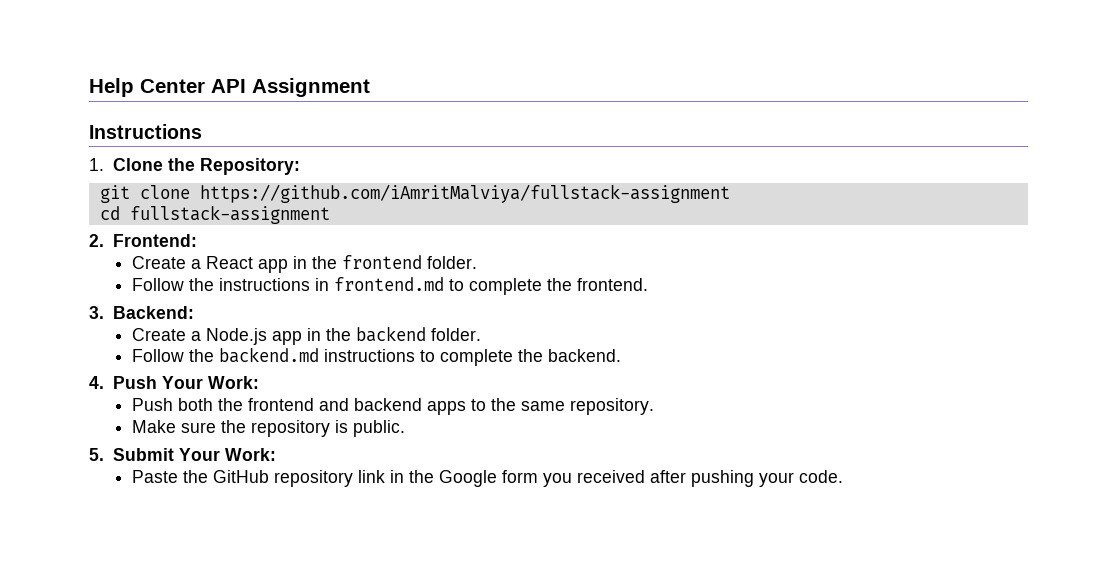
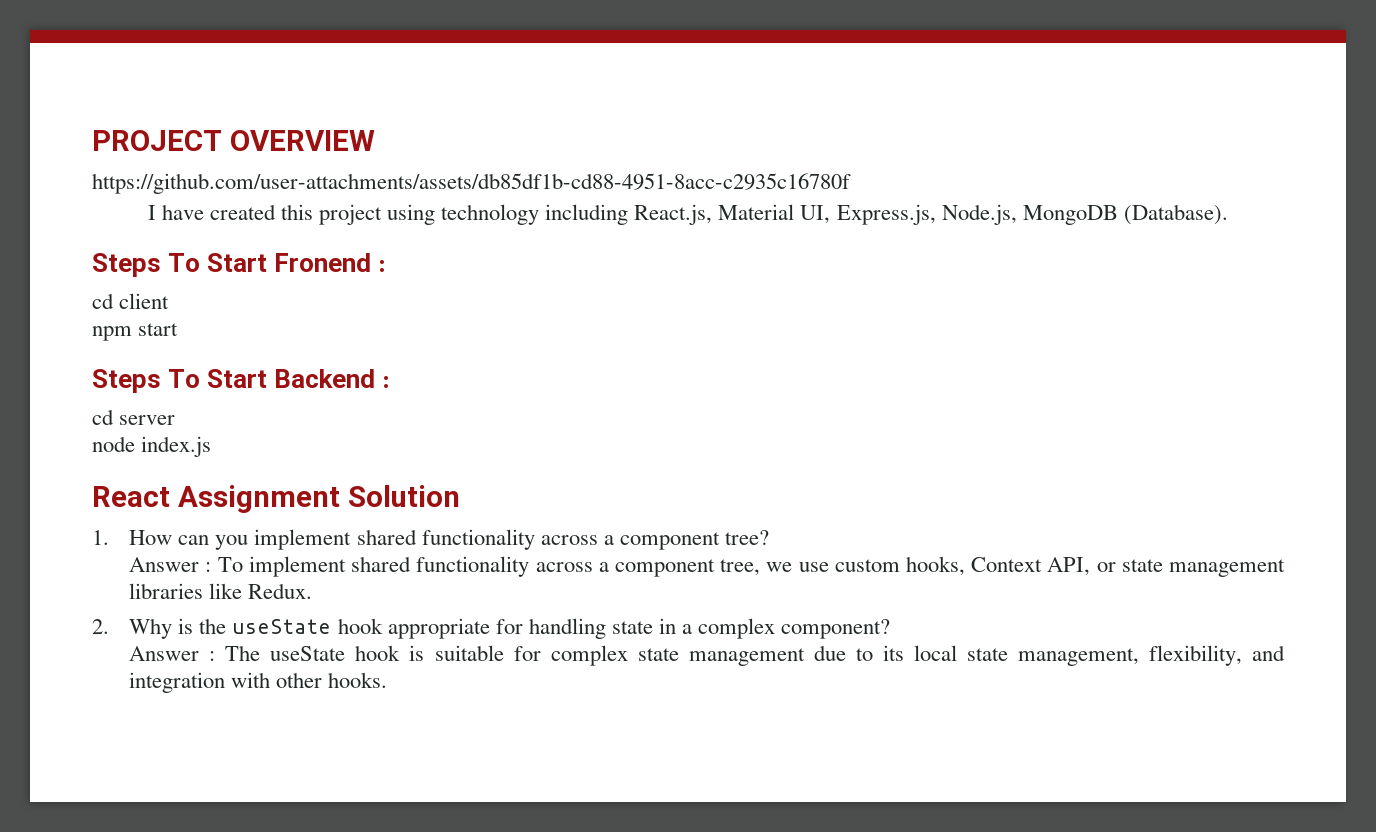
- Help Center API Assignment
- Instructions
+ PROJECT OVERVIEW
+ https://github.com/user-attachments/assets/db85df1b-cd88-4951-8acc-c2935c16780f
+ I have created this project using technology including React.js, Material UI, Express.js, Node.js, MongoDB (Database).
+ Steps To Start Fronend :
+ cd client
+ npm start
+ Steps To Start Backend :
+ cd server
+ node index.js
+ React Assignment Solution
- 1. Clone the Repository:
- git clone https://github.com/iAmritMalviya/fullstack-assignment
- cd fullstack-assignment
- 2. Frontend:
- Create a React app in the frontend folder.
- Follow the instructions in frontend.md to complete the frontend.
- 3. Backend:
- Create a Node.js app in the backend folder.
- Follow the backend.md instructions to complete the backend.
- 4. Push Your Work:
- Push both the frontend and backend apps to the same repository.
- Make sure the repository is public.
- 5. Submit Your Work:
- Paste the GitHub repository link in the Google form you received after pushing your code.
+ 1. How can you implement shared functionality across a component tree?
+ Answer : To implement shared functionality across a component tree, we use custom hooks, Context API, or state management libraries like Redux.
+ 2. Why is the useState hook appropriate for handling state in a complex component?
+ Answer : The useState hook is suitable for complex state management due to its local state management, flexibility, and integration with other hooks.

